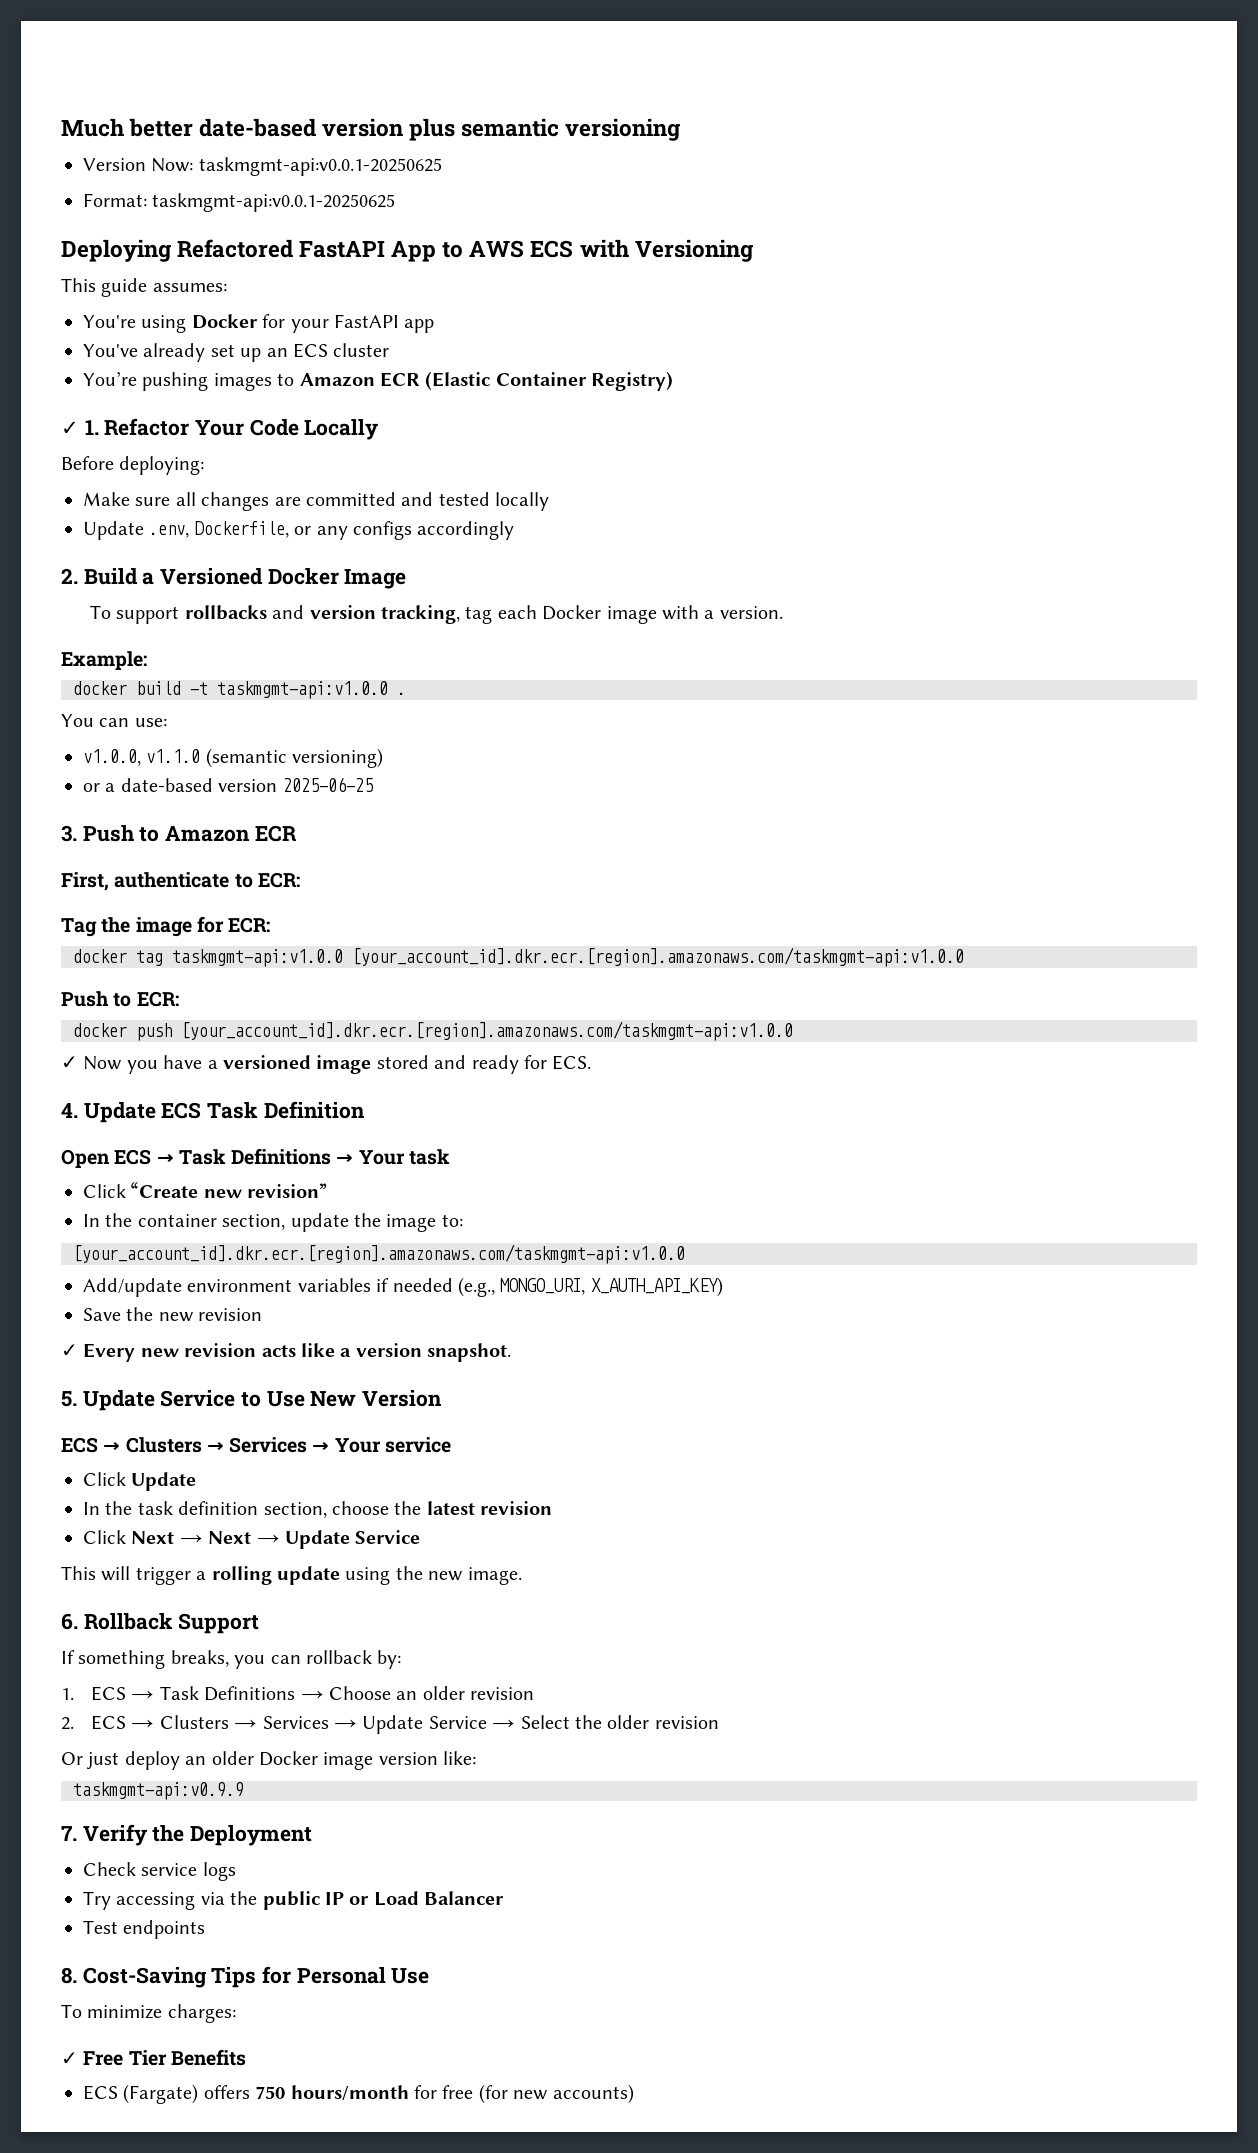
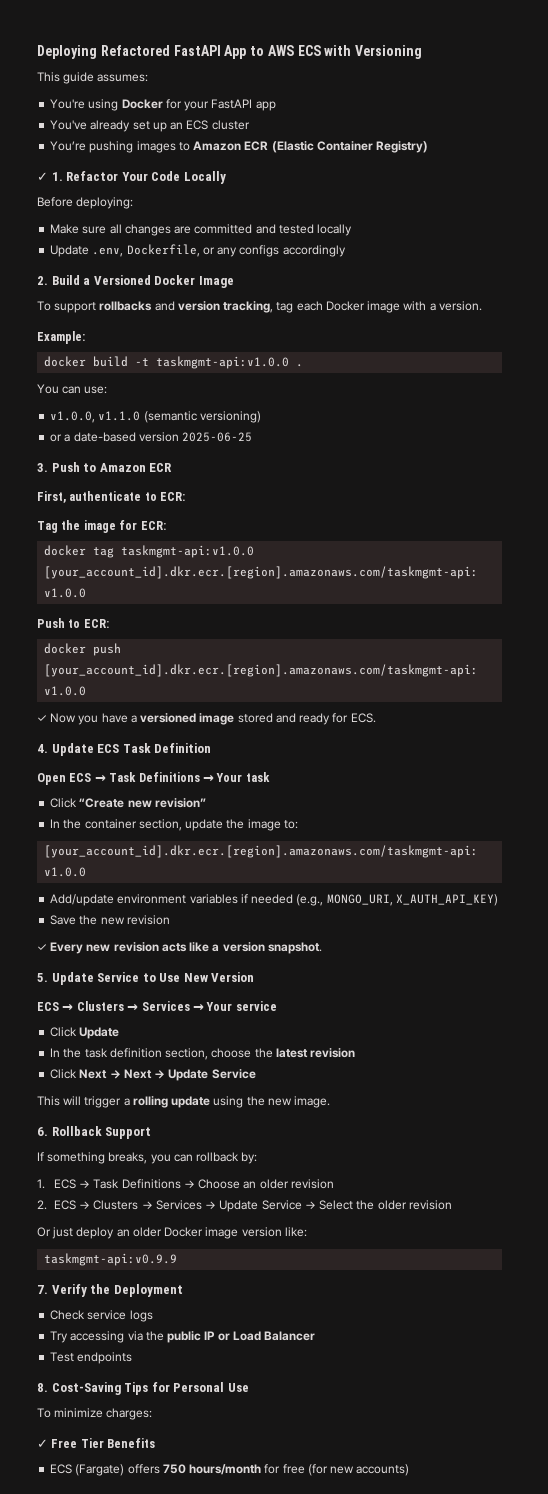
- Much better date-based version plus semantic versioning
- Version Now: taskmgmt-api:v0.0.1-20250625
- Format: taskmgmt-api:v0.0.1-20250625

